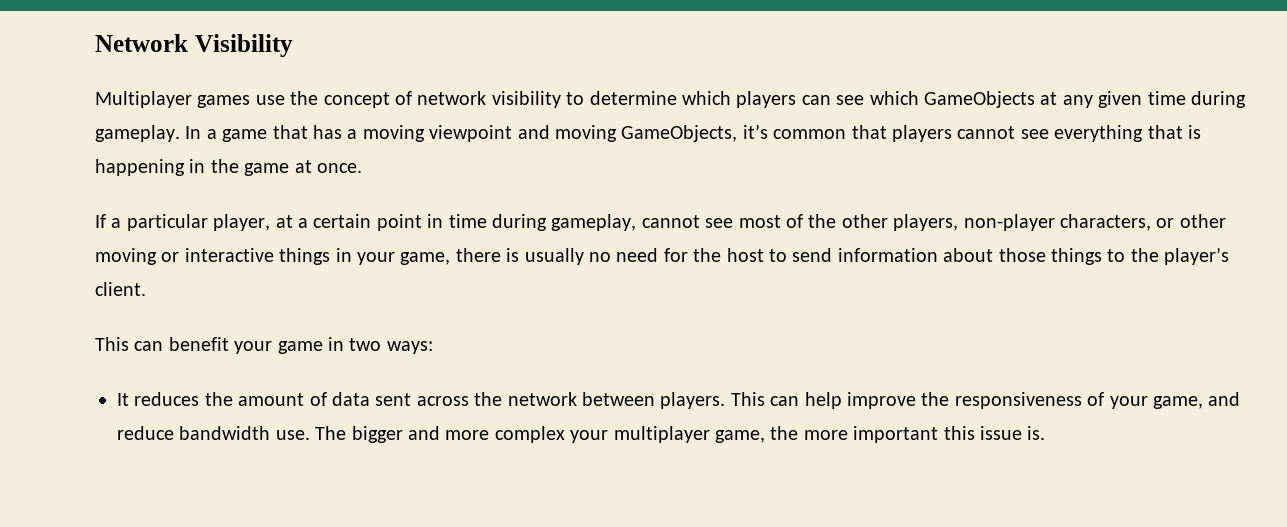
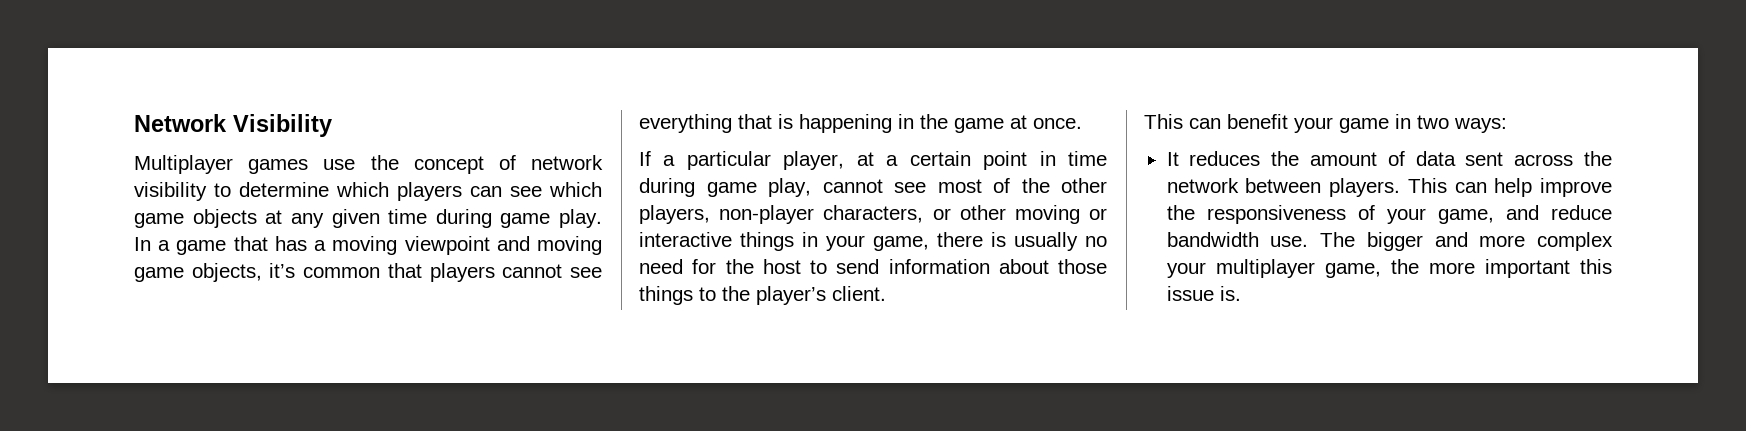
- Multiplayer games use the concept of network visibility to determine which players can see which GameObjects at any given time during gameplay.
+ Multiplayer games use the concept of network visibility to determine which players can see which game objects at any given time during game play.
- In a game that has a moving viewpoint and moving GameObjects, it’s common that players cannot see everything that is happening in the game at once.
+ In a game that has a moving viewpoint and moving game objects, it’s common that players cannot see everything that is happening in the game at once.
- If a particular player, at a certain point in time during gameplay, cannot see most of the other players, non-player characters, or other moving or interactive things in your game, there is usually no need for the host to send information about those things to the player’s client.
+ If a particular player, at a certain point in time during game play, cannot see most of the other players, non-player characters, or other moving or interactive things in your game, there is usually no need for the host to send information about those things to the player’s client.

